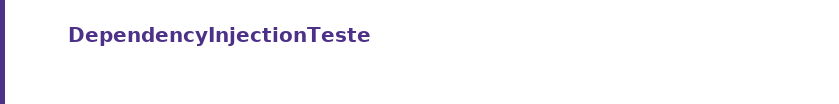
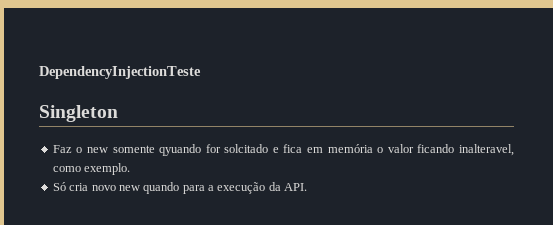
+ Singleton
+ Faz o new somente qyuando for solcitado e fica em memória o valor ficando inalteravel, como exemplo.
+ Só cria novo new quando para a execução da API.

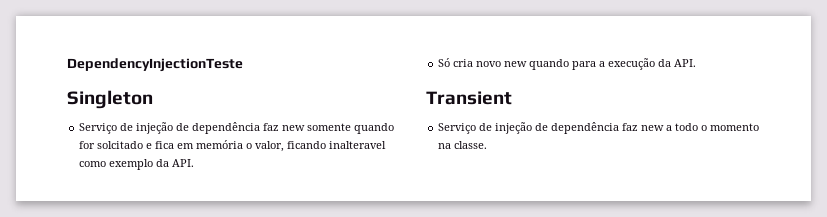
- Faz o new somente qyuando for solcitado e fica em memória o valor ficando inalteravel, como exemplo.
+ Serviço de injeção de dependência faz new somente quando for solcitado e fica em memória o valor, ficando inalteravel como exemplo da API.
+ Transient
+ Serviço de injeção de dependência faz new a todo o momento na classe.

